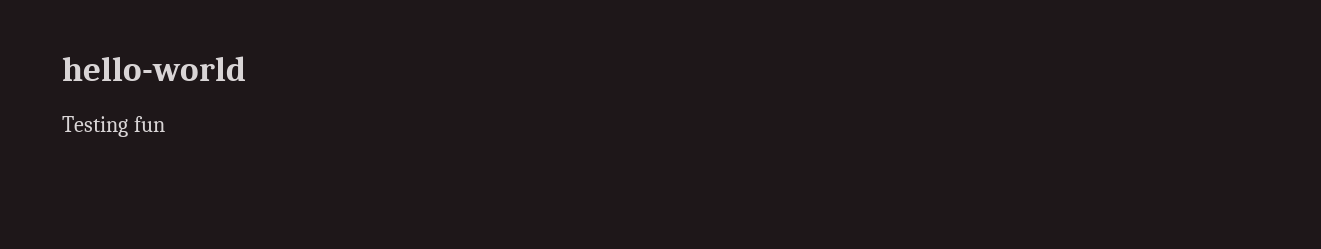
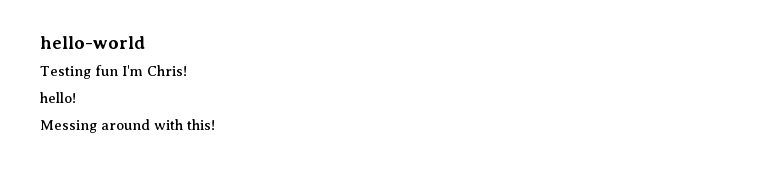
- Testing fun
+ Testing fun I'm Chris!
+ hello!
+ Messing around with this!

